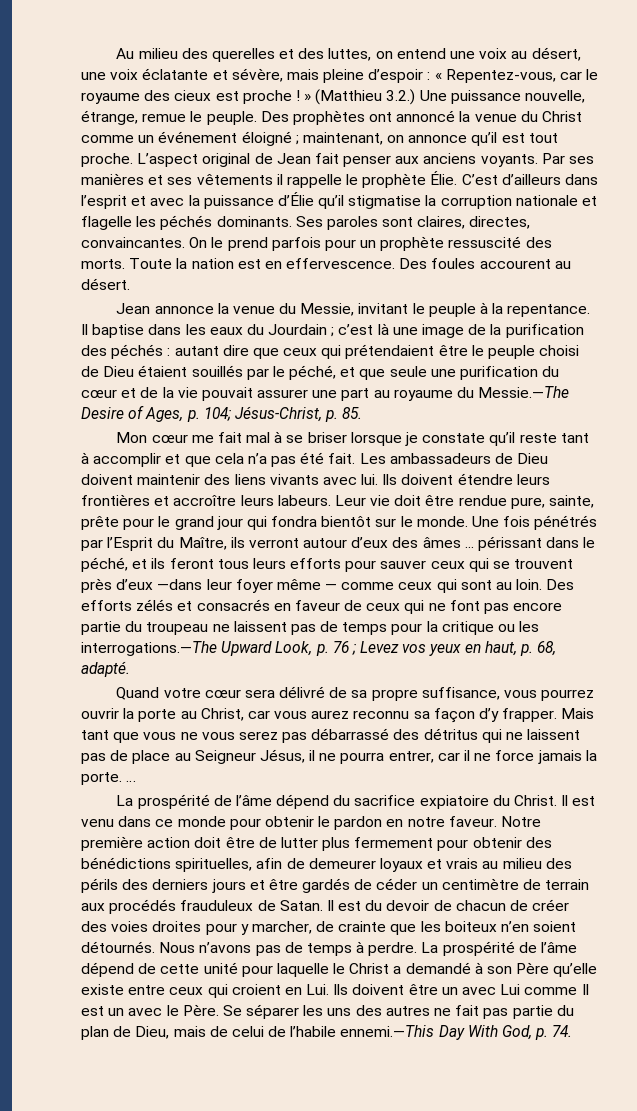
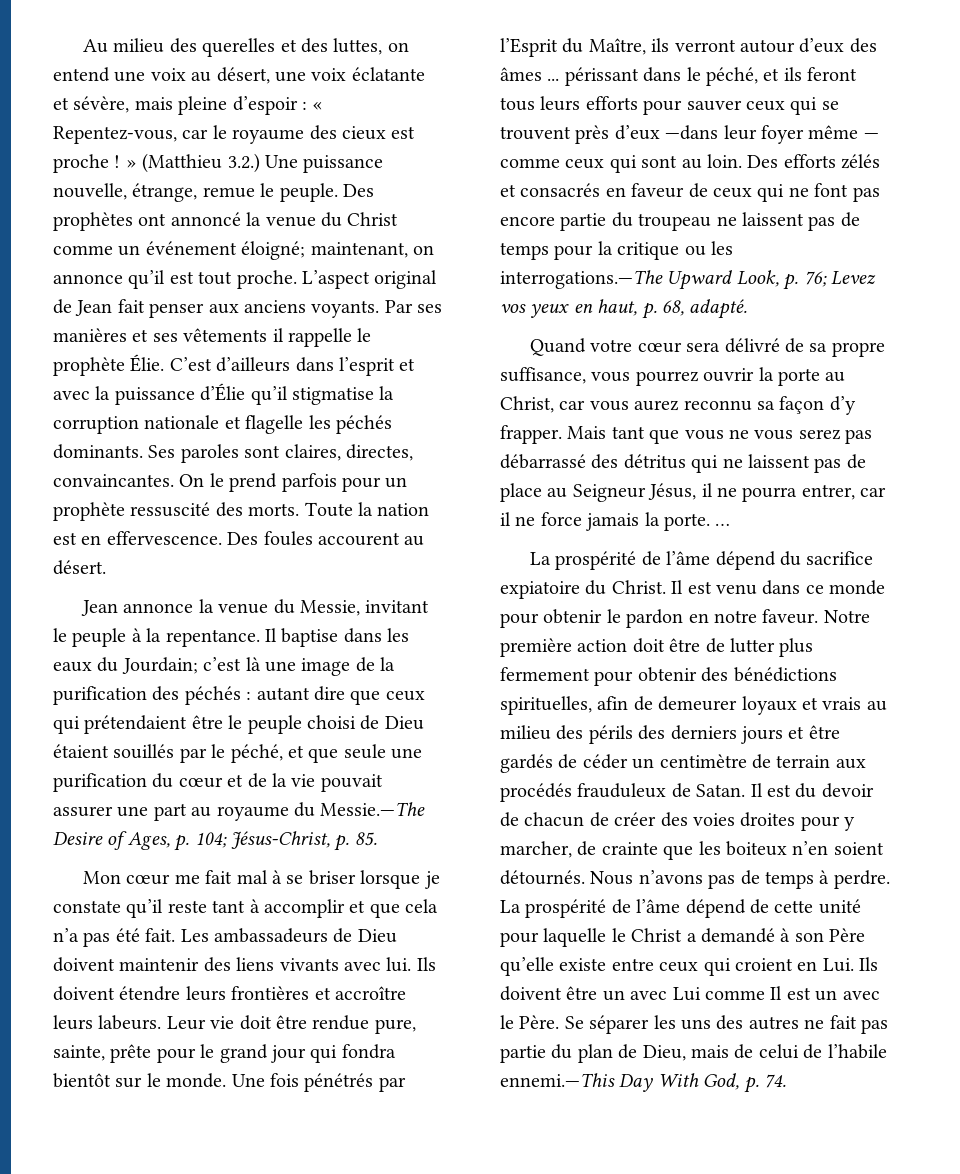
- Des prophètes ont annoncé la venue du Christ comme un événement éloigné ; maintenant, on annonce qu’il est tout proche.
+ Des prophètes ont annoncé la venue du Christ comme un événement éloigné; maintenant, on annonce qu’il est tout proche.
- Il baptise dans les eaux du Jourdain ; c’est là une image de la purification des péchés : autant dire que ceux qui prétendaient être le peuple choisi de Dieu étaient souillés par le péché, et que seule une purification du cœur et de la vie pouvait assurer une part au royaume du Messie.—The Desire of Ages, p. 104; Jésus-Christ, p. 85.
+ Il baptise dans les eaux du Jourdain; c’est là une image de la purification des péchés : autant dire que ceux qui prétendaient être le peuple choisi de Dieu étaient souillés par le péché, et que seule une purification du cœur et de la vie pouvait assurer une part au royaume du Messie.—The Desire of Ages, p. 104; Jésus-Christ, p. 85.
- Des efforts zélés et consacrés en faveur de ceux qui ne font pas encore partie du troupeau ne laissent pas de temps pour la critique ou les interrogations.—The Upward Look, p. 76 ; Levez vos yeux en haut, p. 68, adapté.
+ Des efforts zélés et consacrés en faveur de ceux qui ne font pas encore partie du troupeau ne laissent pas de temps pour la critique ou les interrogations.—The Upward Look, p. 76; Levez vos yeux en haut, p. 68, adapté.

